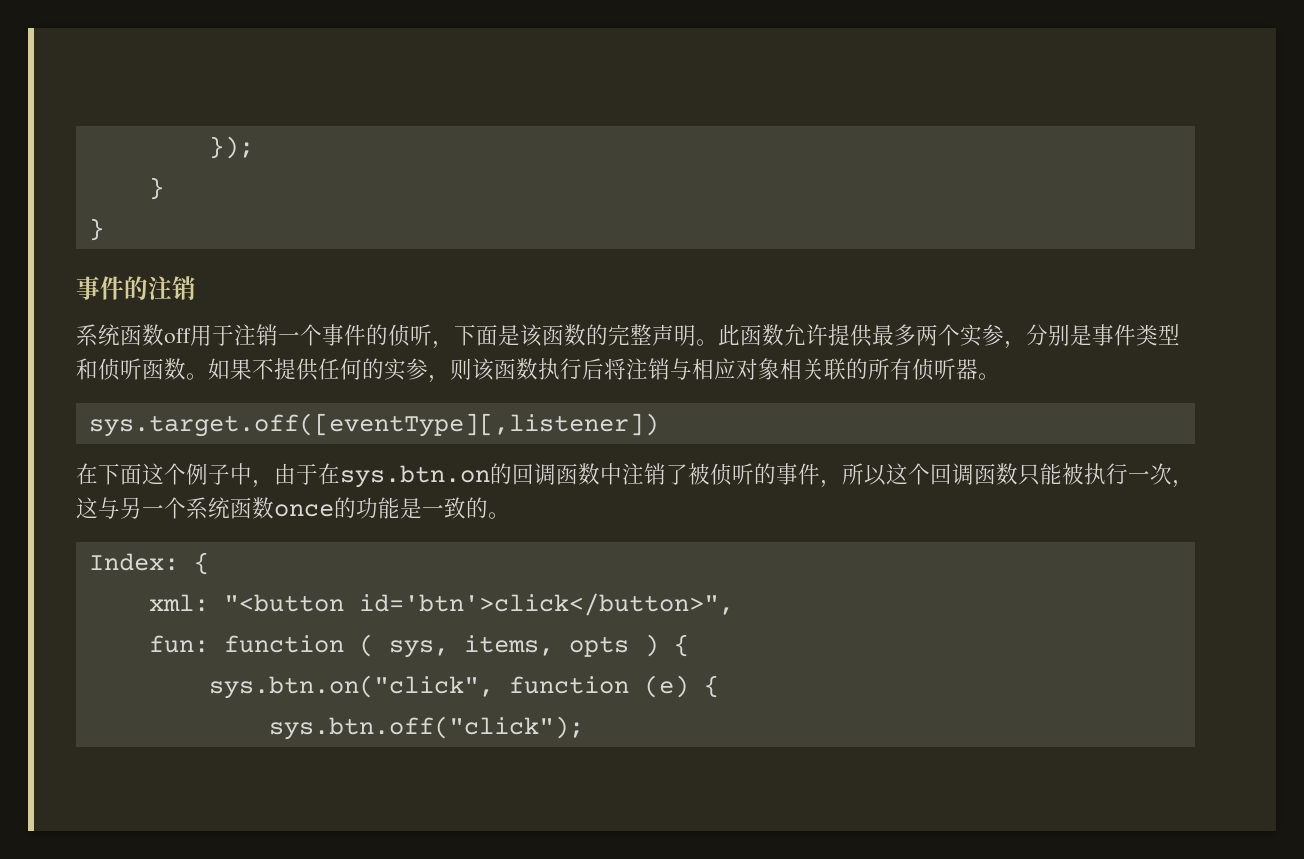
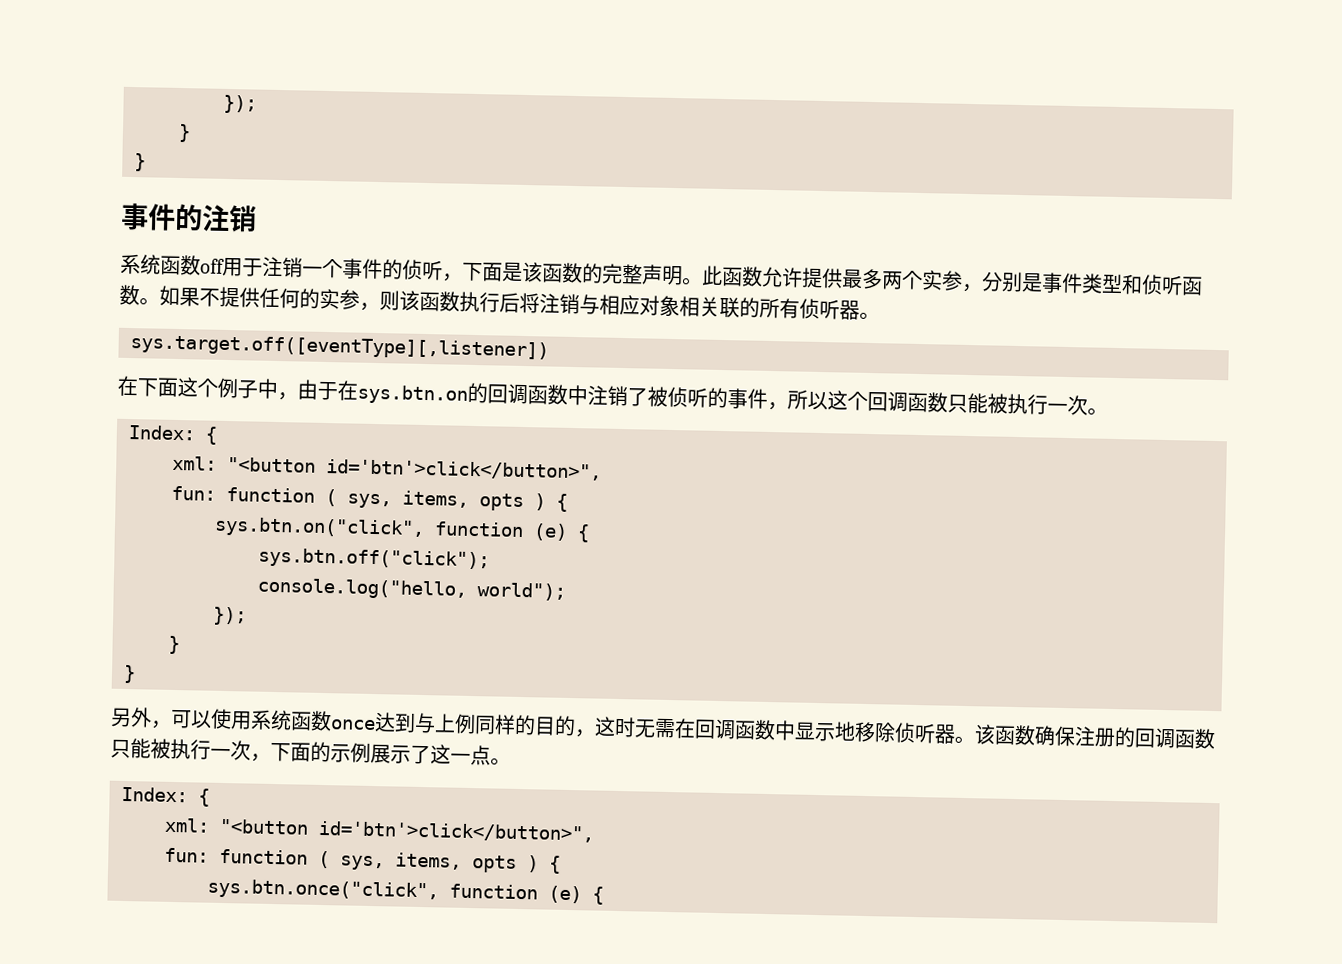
- 在下面这个例子中，由于在sys.btn.on的回调函数中注销了被侦听的事件，所以这个回调函数只能被执行一次，这与另一个系统函数once的功能是一致的。
+ 在下面这个例子中，由于在sys.btn.on的回调函数中注销了被侦听的事件，所以这个回调函数只能被执行一次。
+ console.log("hello, world");
+ });
+ }
+ }
+ 另外，可以使用系统函数once达到与上例同样的目的，这时无需在回调函数中显示地移除侦听器。该函数确保注册的回调函数只能被执行一次，下面的示例展示了这一点。
+ Index: {
+ xml: "<button id='btn'>click</button>",
+ fun: function ( sys, items, opts ) {
+ sys.btn.once("click", function (e) {

